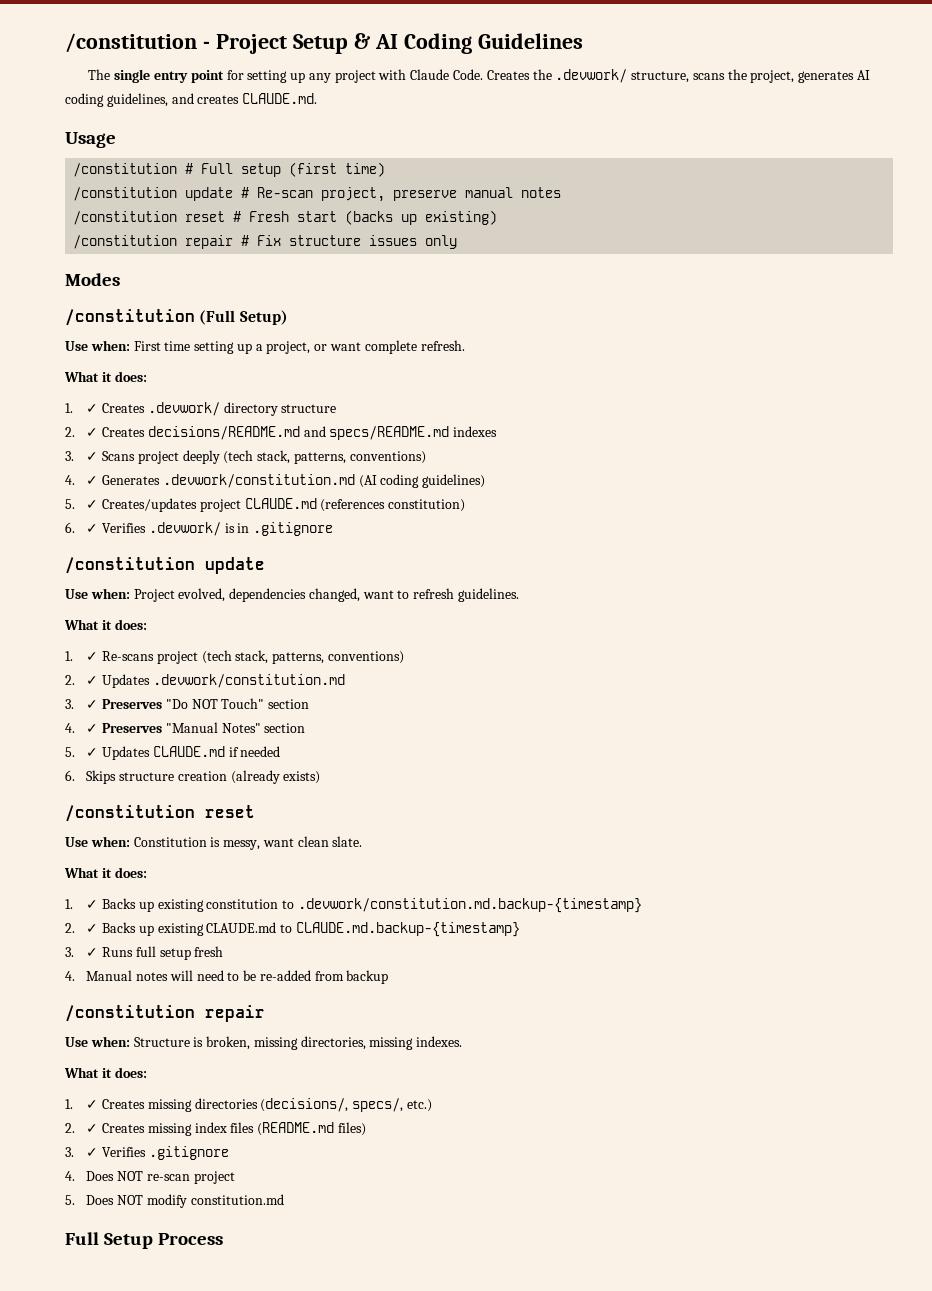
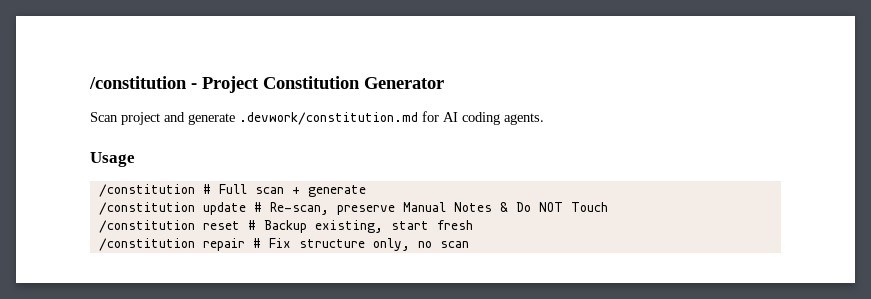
- /constitution - Project Setup & AI Coding Guidelines
- The single entry point for setting up any project with Claude Code. Creates the .devwork/ structure, scans the project, generates AI coding guidelines, and creates CLAUDE.md.
+ /constitution - Project Constitution Generator
+ Scan project and generate .devwork/constitution.md for AI coding agents.
- /constitution # Full setup (first time)
+ /constitution # Full scan + generate
- /constitution update # Re-scan project, preserve manual notes
- /constitution reset # Fresh start (backs up existing)
+ /constitution update # Re-scan, preserve Manual Notes & Do NOT Touch
+ /constitution reset # Backup existing, start fresh
- /constitution repair # Fix structure issues only
- Modes
- /constitution (Full Setup)
- Use when: First time setting up a project, or want complete refresh.
- What it does:
- 1. ✓ Creates .devwork/ directory structure
- 2. ✓ Creates decisions/README.md and specs/README.md indexes
- 3. ✓ Scans project deeply (tech stack, patterns, conventions)
- 4. ✓ Generates .devwork/constitution.md (AI coding guidelines)
- 5. ✓ Creates/updates project CLAUDE.md (references constitution)
- 6. ✓ Verifies .devwork/ is in .gitignore
- /constitution update
- Use when: Project evolved, dependencies changed, want to refresh guidelines.
- What it does:
- 1. ✓ Re-scans project (tech stack, patterns, conventions)
- 2. ✓ Updates .devwork/constitution.md
- 3. ✓ Preserves "Do NOT Touch" section
- 4. ✓ Preserves "Manual Notes" section
- 5. ✓ Updates CLAUDE.md if needed
- 6. Skips structure creation (already exists)
- /constitution reset
- Use when: Constitution is messy, want clean slate.
- What it does:
- 1. ✓ Backs up existing constitution to .devwork/constitution.md.backup-{timestamp}
- 2. ✓ Backs up existing CLAUDE.md to CLAUDE.md.backup-{timestamp}
- 3. ✓ Runs full setup fresh
- 4. Manual notes will need to be re-added from backup
- /constitution repair
- Use when: Structure is broken, missing directories, missing indexes.
- What it does:
- 1. ✓ Creates missing directories (decisions/, specs/, etc.)
- 2. ✓ Creates missing index files (README.md files)
- 3. ✓ Verifies .gitignore
- 4. Does NOT re-scan project
- 5. Does NOT modify constitution.md
- Full Setup Process
+ /constitution repair # Fix structure only, no scan

